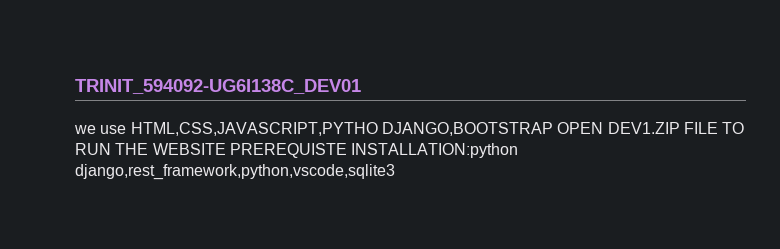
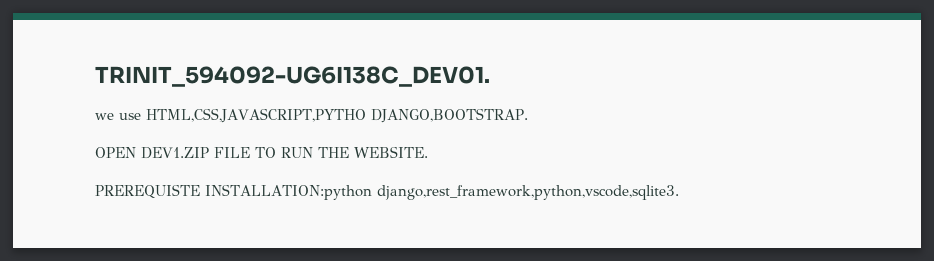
- TRINIT_594092-UG6I138C_DEV01
+ TRINIT_594092-UG6I138C_DEV01.
- we use HTML,CSS,JAVASCRIPT,PYTHO DJANGO,BOOTSTRAP OPEN DEV1.ZIP FILE TO RUN THE WEBSITE PREREQUISTE INSTALLATION:python django,rest_framework,python,vscode,sqlite3
+ we use HTML,CSS,JAVASCRIPT,PYTHO DJANGO,BOOTSTRAP.
+ OPEN DEV1.ZIP FILE TO RUN THE WEBSITE.
+ PREREQUISTE INSTALLATION:python django,rest_framework,python,vscode,sqlite3.

